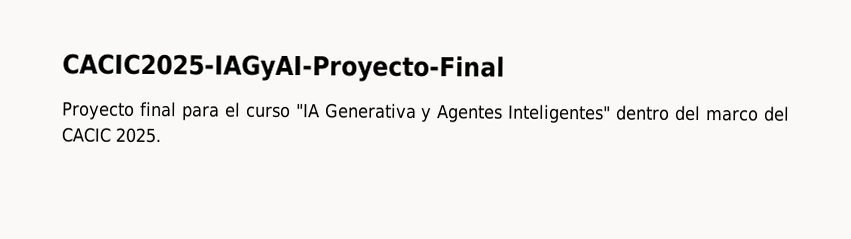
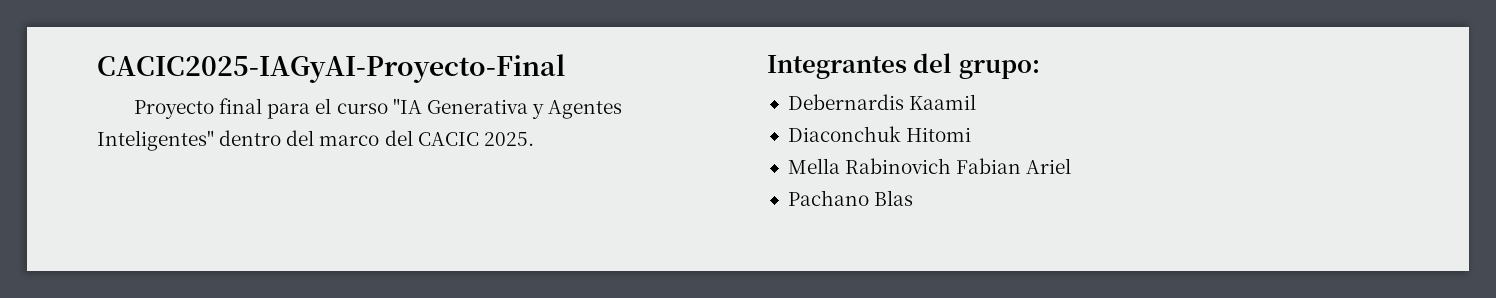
+ Integrantes del grupo:
+ Debernardis Kaamil
+ Diaconchuk Hitomi
+ Mella Rabinovich Fabian Ariel
+ Pachano Blas

